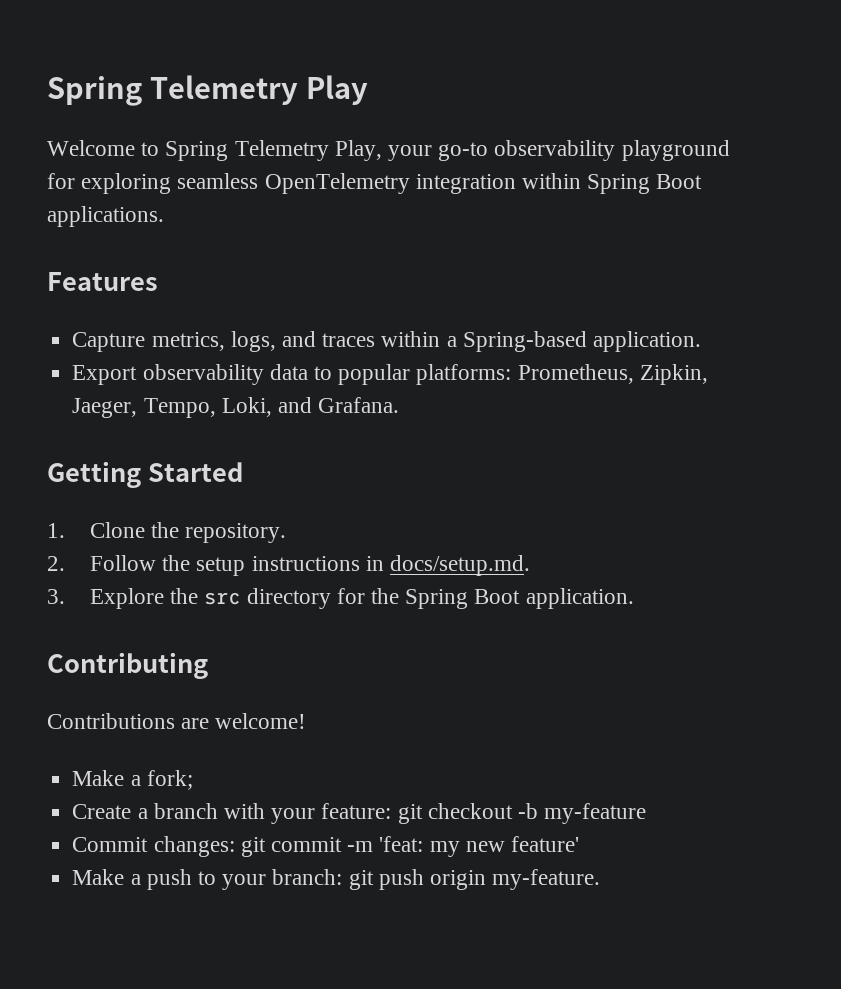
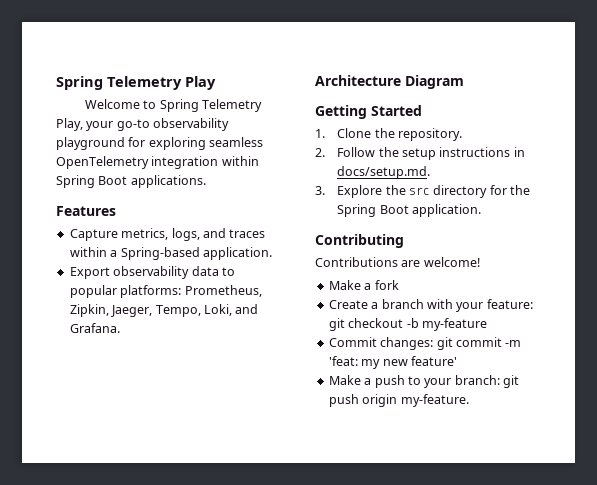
+ Architecture Diagram
- Make a fork;
+ Make a fork

